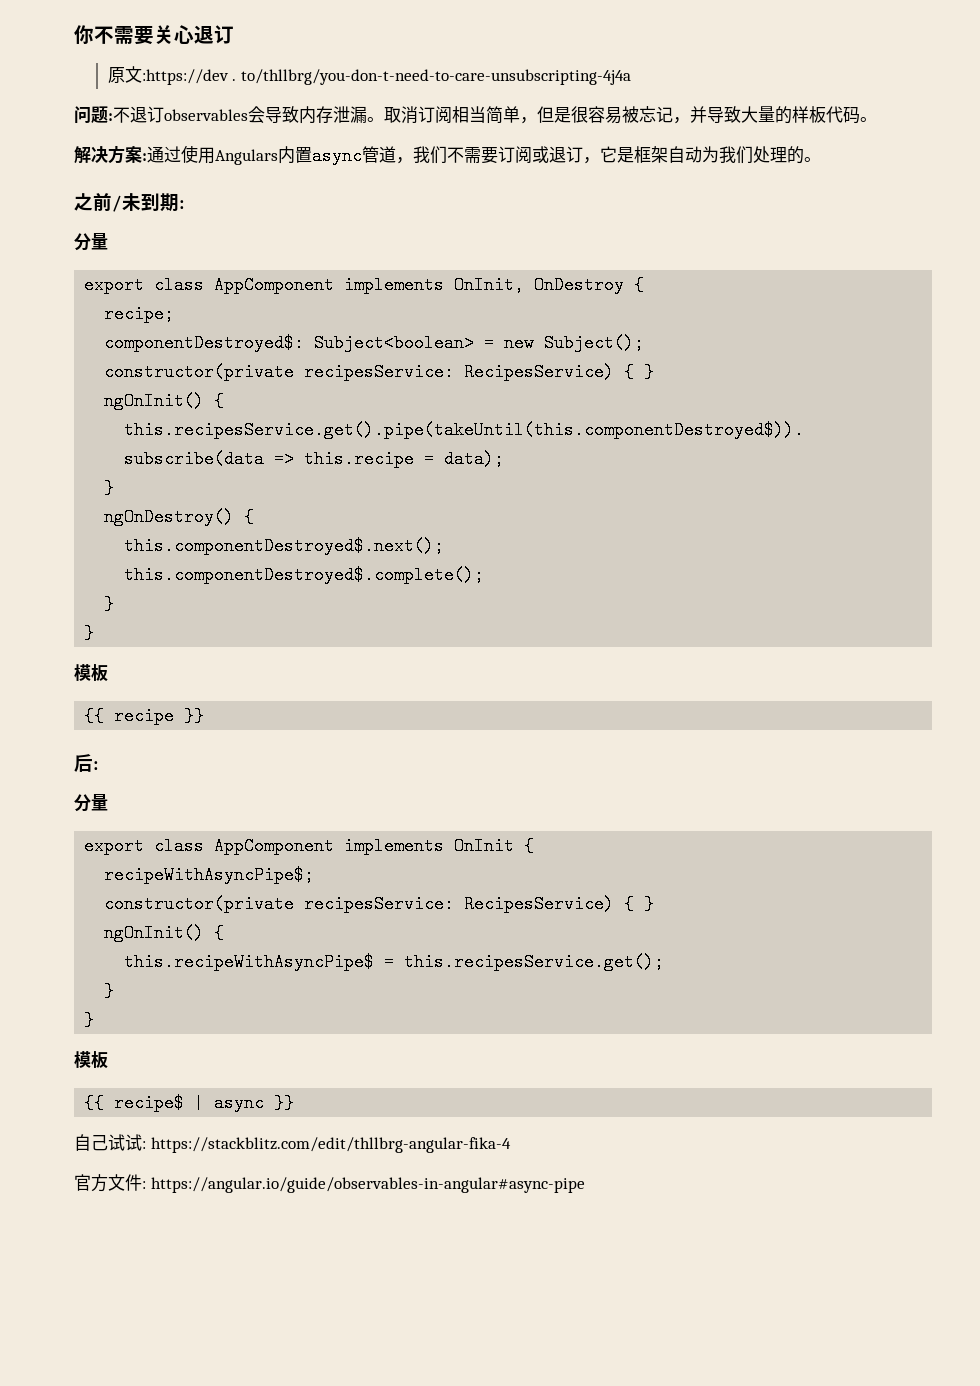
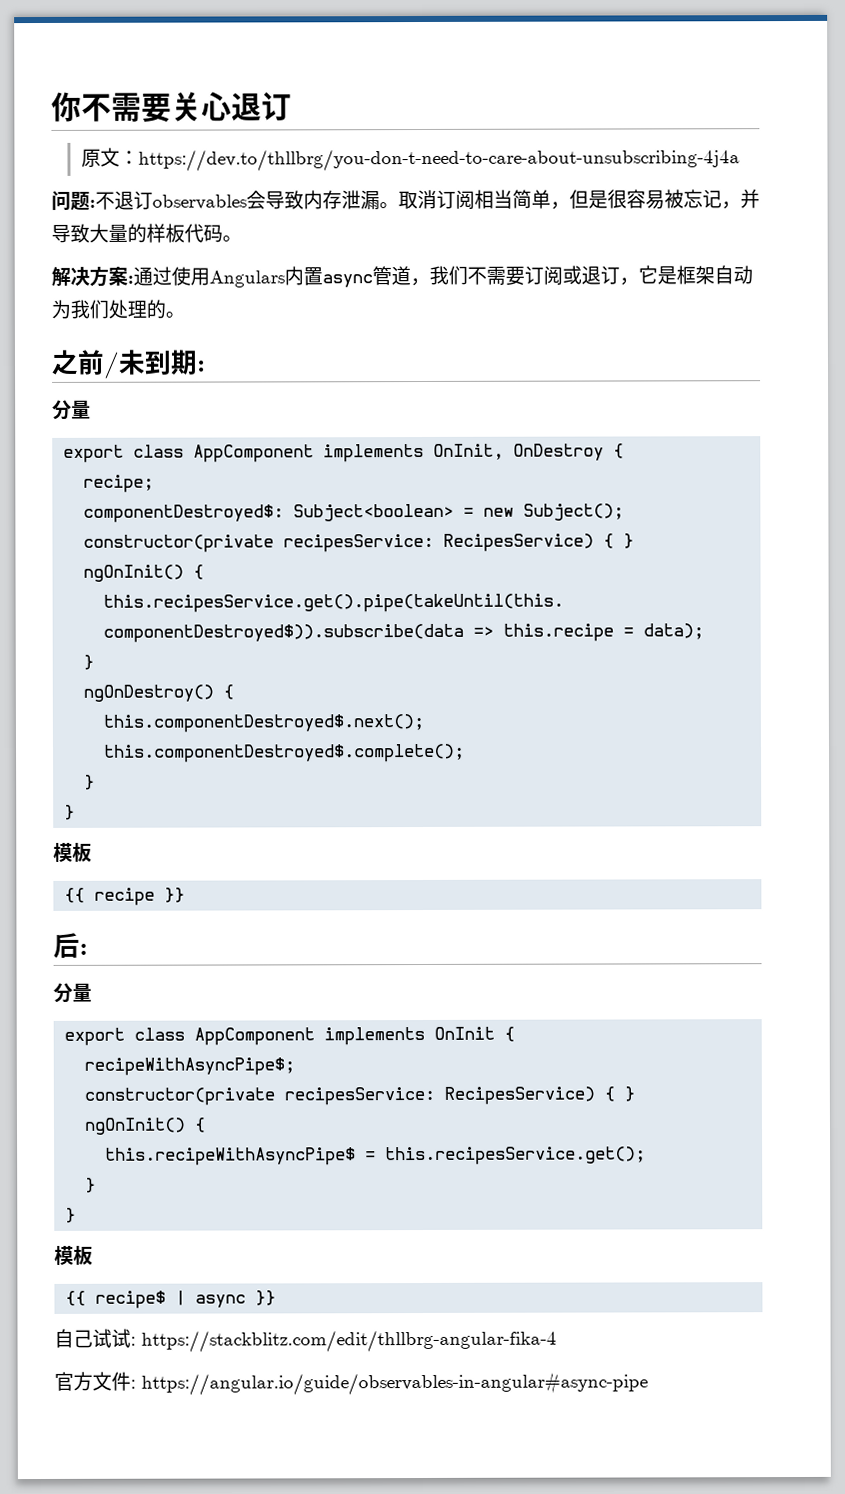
- 原文:https://dev . to/thllbrg/you-don-t-need-to-care-unsubscripting-4j4a
+ 原文：https://dev.to/thllbrg/you-don-t-need-to-care-about-unsubscribing-4j4a

